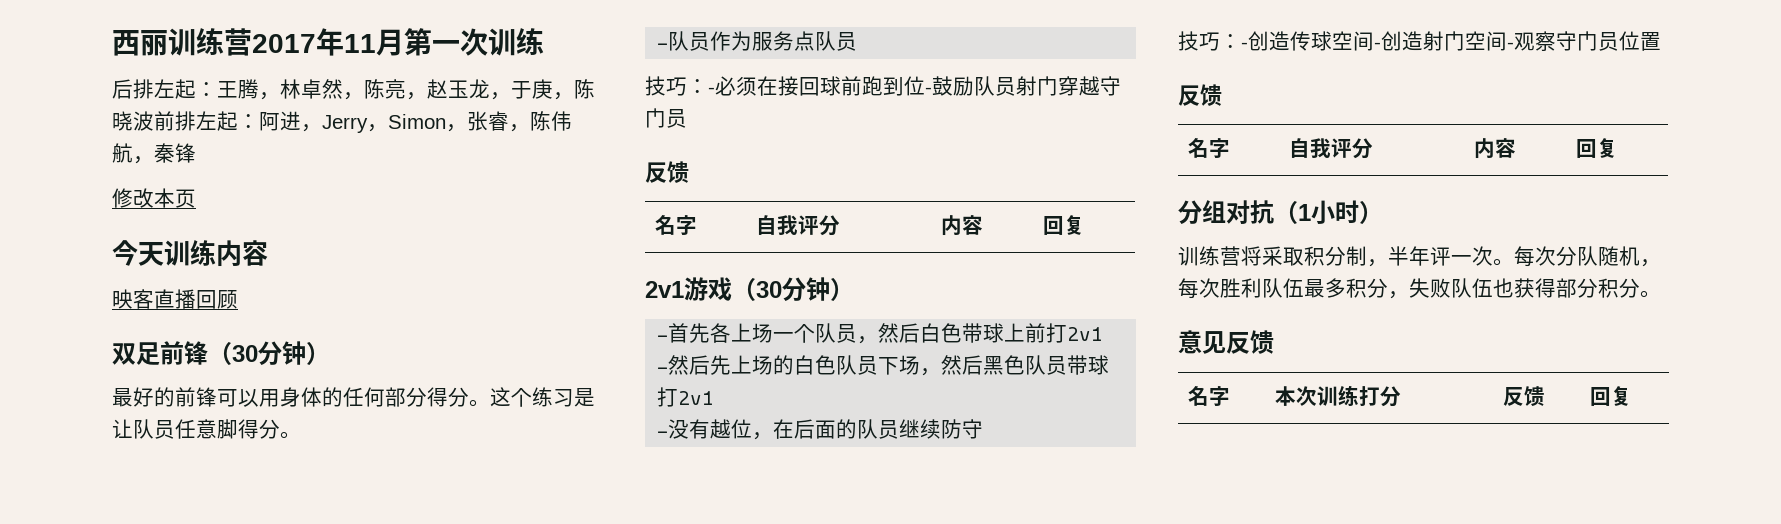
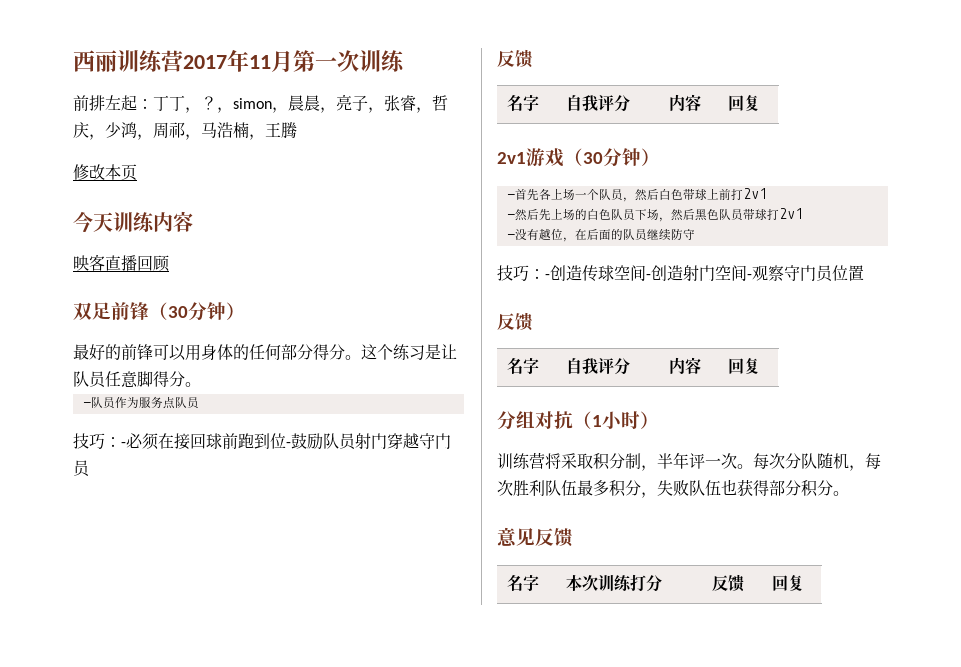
- 后排左起：王腾，林卓然，陈亮，赵玉龙，于庚，陈晓波前排左起：阿进，Jerry，Simon，张睿，陈伟航，秦锋
+ 前排左起：丁丁，？，simon，晨晨，亮子，张睿，哲庆，少鸿，周祁，马浩楠，王腾

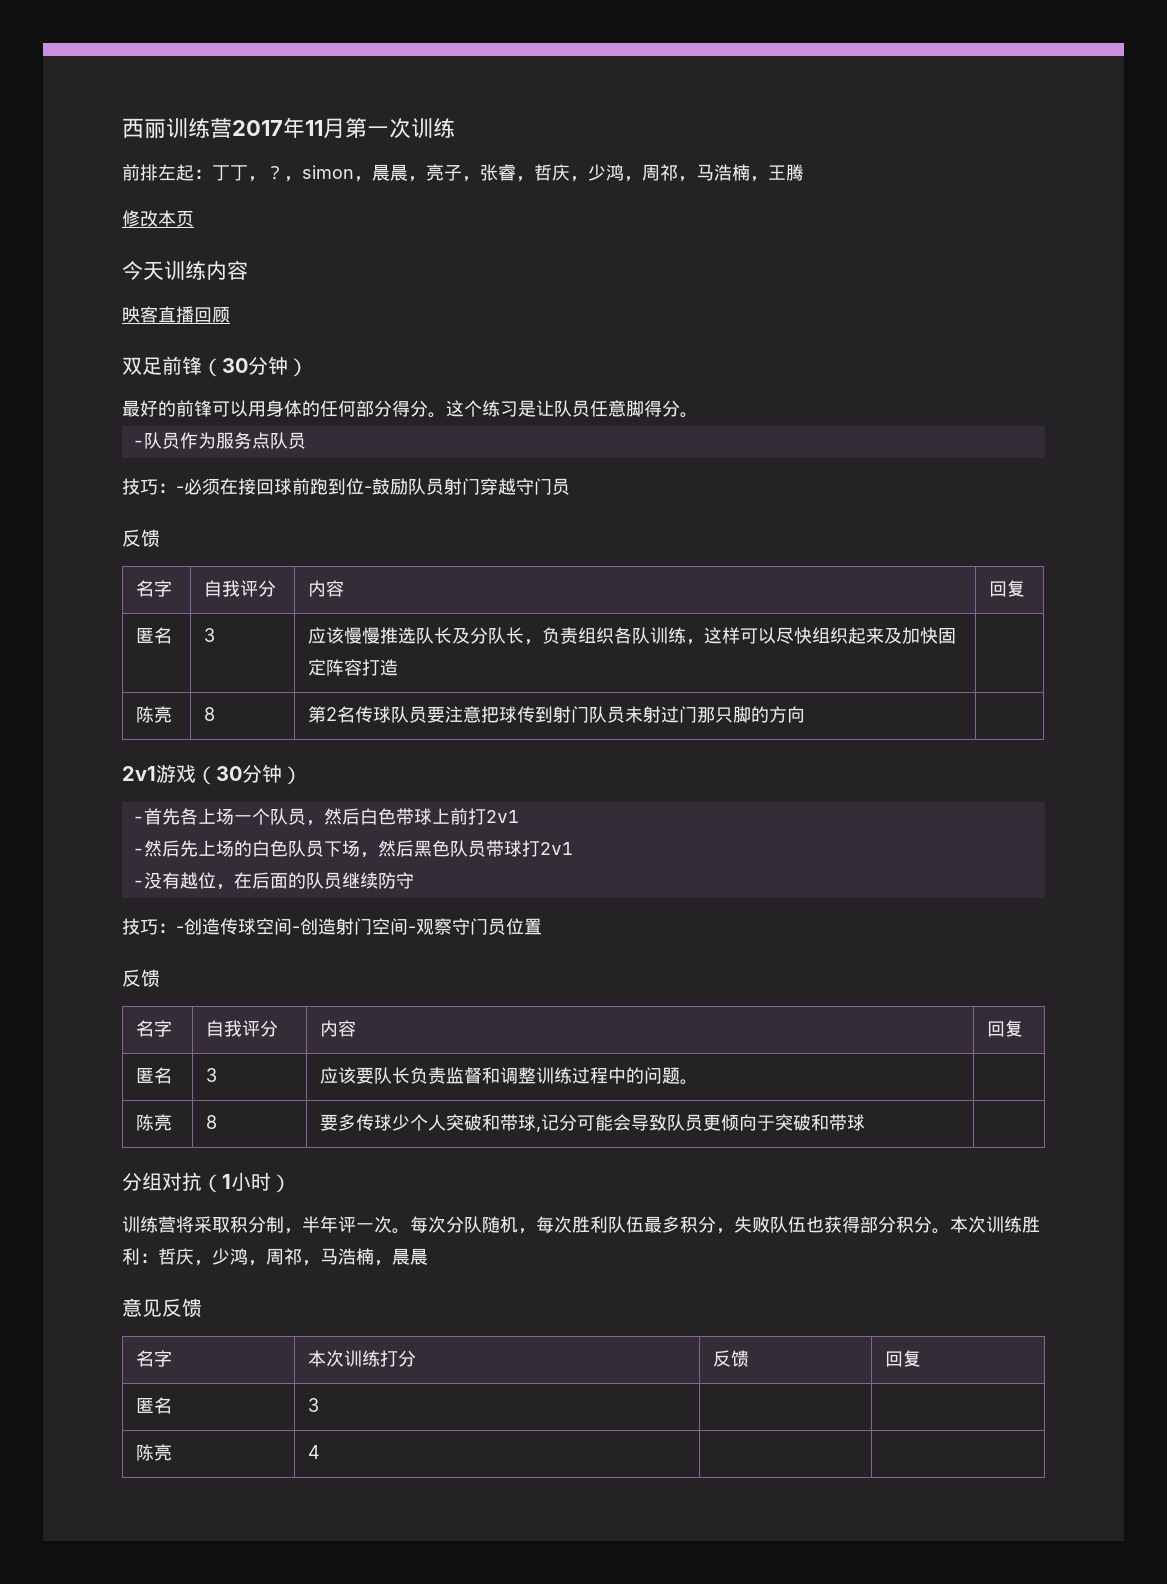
+ 匿名 | 3 | 应该慢慢推选队长及分队长，负责组织各队训练，这样可以尽快组织起来及加快固定阵容打造 |
+ 陈亮 | 8 | 第2名传球队员要注意把球传到射门队员未射过门那只脚的方向 |
+ 匿名 | 3 | 应该要队长负责监督和调整训练过程中的问题。 |
+ 陈亮 | 8 | 要多传球少个人突破和带球,记分可能会导致队员更倾向于突破和带球 |
+ 本次训练胜利：哲庆，少鸿，周祁，马浩楠，晨晨
+ 匿名 | 3 | |
+ 陈亮 | 4 | |

